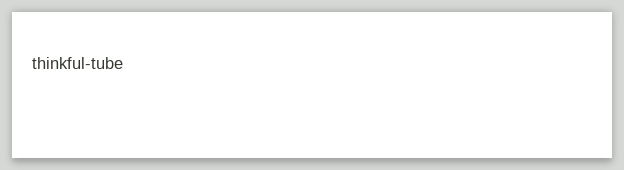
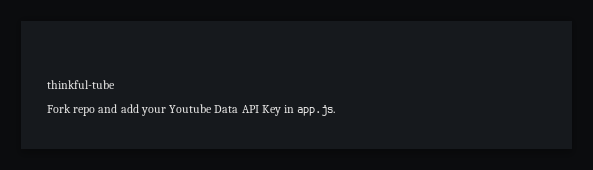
+ Fork repo and add your Youtube Data API Key in app.js.

